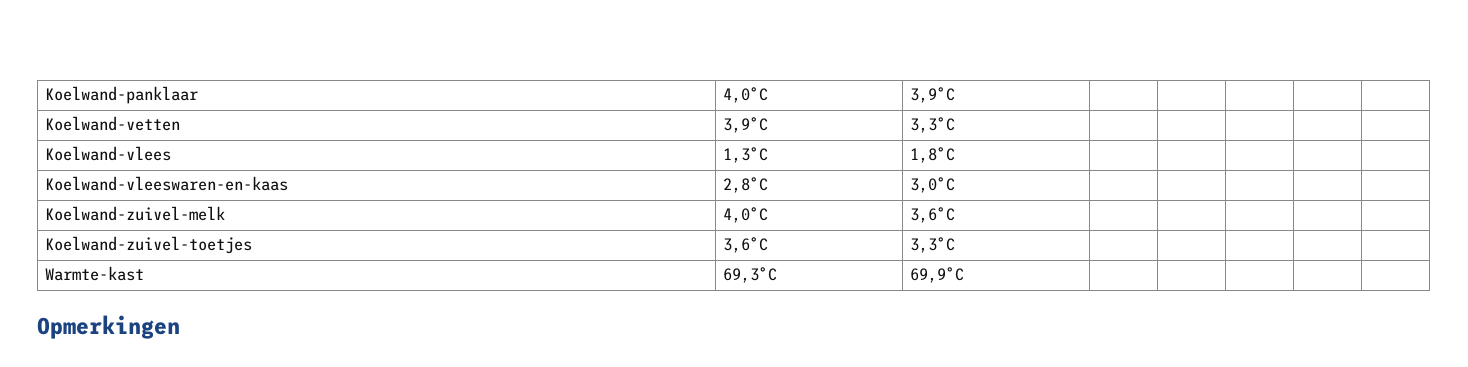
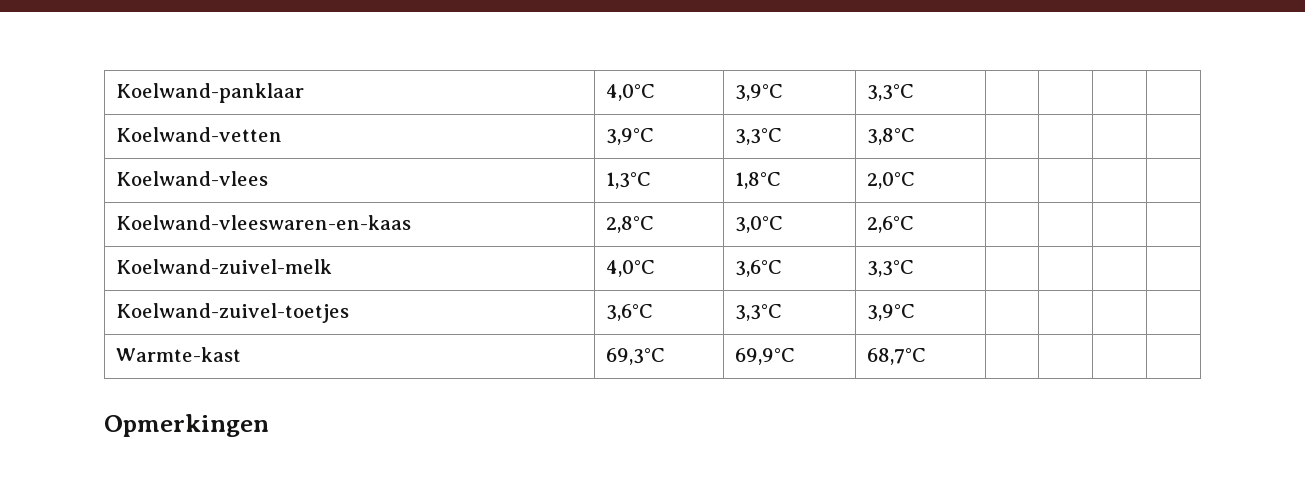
- Koelwand-panklaar | 4,0°C | 3,9°C | | | | |
+ Koelwand-panklaar | 4,0°C | 3,9°C | 3,3°C | | | |
- Koelwand-vetten | 3,9°C | 3,3°C | | | | |
+ Koelwand-vetten | 3,9°C | 3,3°C | 3,8°C | | | |
- Koelwand-vlees | 1,3°C | 1,8°C | | | | |
+ Koelwand-vlees | 1,3°C | 1,8°C | 2,0°C | | | |
- Koelwand-vleeswaren-en-kaas | 2,8°C | 3,0°C | | | | |
+ Koelwand-vleeswaren-en-kaas | 2,8°C | 3,0°C | 2,6°C | | | |
- Koelwand-zuivel-melk | 4,0°C | 3,6°C | | | | |
+ Koelwand-zuivel-melk | 4,0°C | 3,6°C | 3,3°C | | | |
- Koelwand-zuivel-toetjes | 3,6°C | 3,3°C | | | | |
+ Koelwand-zuivel-toetjes | 3,6°C | 3,3°C | 3,9°C | | | |
- Warmte-kast | 69,3°C | 69,9°C | | | | |
+ Warmte-kast | 69,3°C | 69,9°C | 68,7°C | | | |

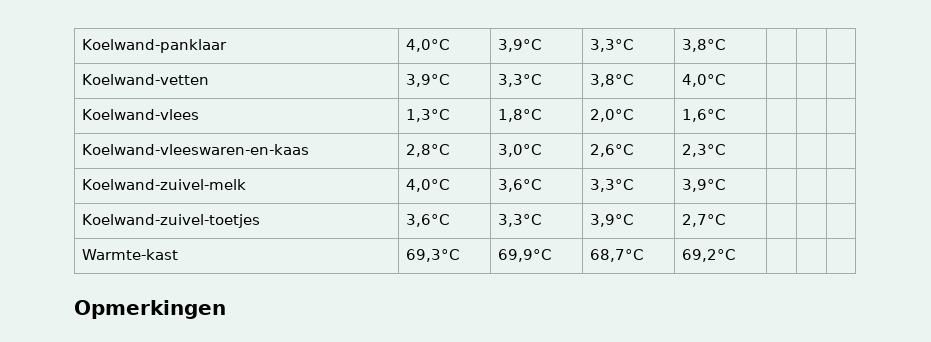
- Koelwand-panklaar | 4,0°C | 3,9°C | 3,3°C | | | |
+ Koelwand-panklaar | 4,0°C | 3,9°C | 3,3°C | 3,8°C | | |
- Koelwand-vetten | 3,9°C | 3,3°C | 3,8°C | | | |
+ Koelwand-vetten | 3,9°C | 3,3°C | 3,8°C | 4,0°C | | |
- Koelwand-vlees | 1,3°C | 1,8°C | 2,0°C | | | |
+ Koelwand-vlees | 1,3°C | 1,8°C | 2,0°C | 1,6°C | | |
- Koelwand-vleeswaren-en-kaas | 2,8°C | 3,0°C | 2,6°C | | | |
+ Koelwand-vleeswaren-en-kaas | 2,8°C | 3,0°C | 2,6°C | 2,3°C | | |
- Koelwand-zuivel-melk | 4,0°C | 3,6°C | 3,3°C | | | |
+ Koelwand-zuivel-melk | 4,0°C | 3,6°C | 3,3°C | 3,9°C | | |
- Koelwand-zuivel-toetjes | 3,6°C | 3,3°C | 3,9°C | | | |
+ Koelwand-zuivel-toetjes | 3,6°C | 3,3°C | 3,9°C | 2,7°C | | |
- Warmte-kast | 69,3°C | 69,9°C | 68,7°C | | | |
+ Warmte-kast | 69,3°C | 69,9°C | 68,7°C | 69,2°C | | |

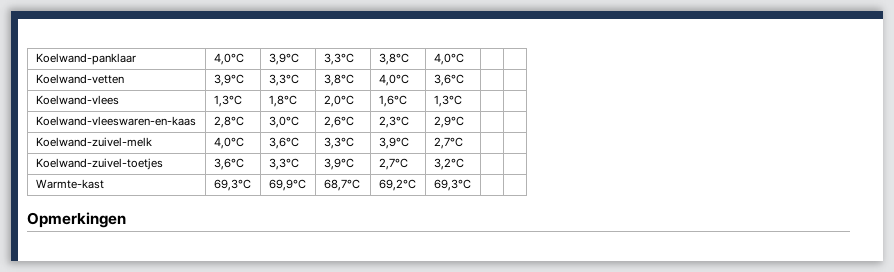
- Koelwand-panklaar | 4,0°C | 3,9°C | 3,3°C | 3,8°C | | |
+ Koelwand-panklaar | 4,0°C | 3,9°C | 3,3°C | 3,8°C | 4,0°C | |
- Koelwand-vetten | 3,9°C | 3,3°C | 3,8°C | 4,0°C | | |
+ Koelwand-vetten | 3,9°C | 3,3°C | 3,8°C | 4,0°C | 3,6°C | |
- Koelwand-vlees | 1,3°C | 1,8°C | 2,0°C | 1,6°C | | |
+ Koelwand-vlees | 1,3°C | 1,8°C | 2,0°C | 1,6°C | 1,3°C | |
- Koelwand-vleeswaren-en-kaas | 2,8°C | 3,0°C | 2,6°C | 2,3°C | | |
+ Koelwand-vleeswaren-en-kaas | 2,8°C | 3,0°C | 2,6°C | 2,3°C | 2,9°C | |
- Koelwand-zuivel-melk | 4,0°C | 3,6°C | 3,3°C | 3,9°C | | |
+ Koelwand-zuivel-melk | 4,0°C | 3,6°C | 3,3°C | 3,9°C | 2,7°C | |
- Koelwand-zuivel-toetjes | 3,6°C | 3,3°C | 3,9°C | 2,7°C | | |
+ Koelwand-zuivel-toetjes | 3,6°C | 3,3°C | 3,9°C | 2,7°C | 3,2°C | |
- Warmte-kast | 69,3°C | 69,9°C | 68,7°C | 69,2°C | | |
+ Warmte-kast | 69,3°C | 69,9°C | 68,7°C | 69,2°C | 69,3°C | |

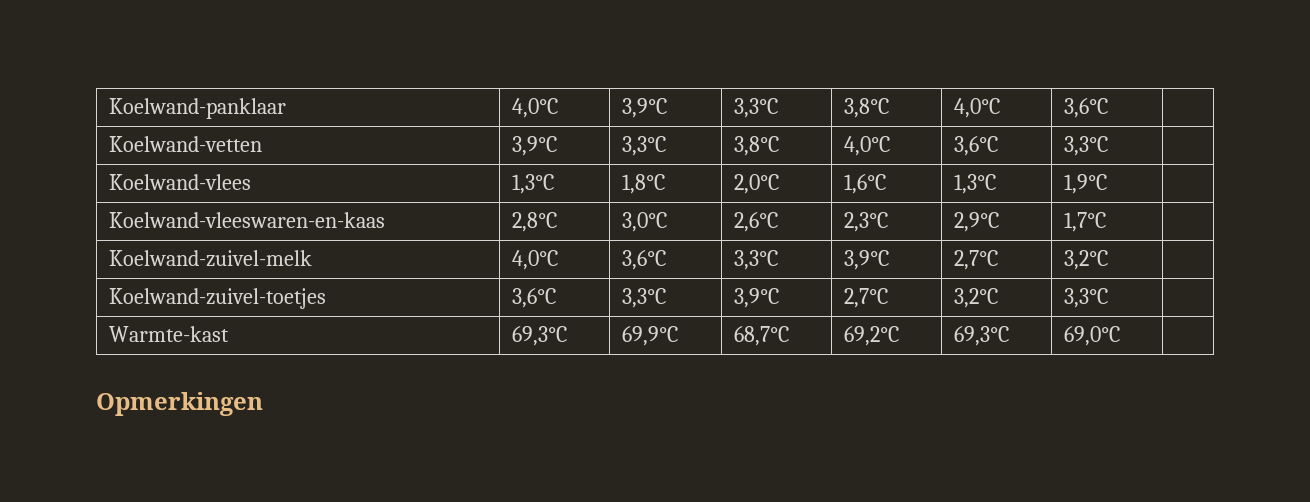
- Koelwand-panklaar | 4,0°C | 3,9°C | 3,3°C | 3,8°C | 4,0°C | |
+ Koelwand-panklaar | 4,0°C | 3,9°C | 3,3°C | 3,8°C | 4,0°C | 3,6°C |
- Koelwand-vetten | 3,9°C | 3,3°C | 3,8°C | 4,0°C | 3,6°C | |
+ Koelwand-vetten | 3,9°C | 3,3°C | 3,8°C | 4,0°C | 3,6°C | 3,3°C |
- Koelwand-vlees | 1,3°C | 1,8°C | 2,0°C | 1,6°C | 1,3°C | |
+ Koelwand-vlees | 1,3°C | 1,8°C | 2,0°C | 1,6°C | 1,3°C | 1,9°C |
- Koelwand-vleeswaren-en-kaas | 2,8°C | 3,0°C | 2,6°C | 2,3°C | 2,9°C | |
+ Koelwand-vleeswaren-en-kaas | 2,8°C | 3,0°C | 2,6°C | 2,3°C | 2,9°C | 1,7°C |
- Koelwand-zuivel-melk | 4,0°C | 3,6°C | 3,3°C | 3,9°C | 2,7°C | |
+ Koelwand-zuivel-melk | 4,0°C | 3,6°C | 3,3°C | 3,9°C | 2,7°C | 3,2°C |
- Koelwand-zuivel-toetjes | 3,6°C | 3,3°C | 3,9°C | 2,7°C | 3,2°C | |
+ Koelwand-zuivel-toetjes | 3,6°C | 3,3°C | 3,9°C | 2,7°C | 3,2°C | 3,3°C |
- Warmte-kast | 69,3°C | 69,9°C | 68,7°C | 69,2°C | 69,3°C | |
+ Warmte-kast | 69,3°C | 69,9°C | 68,7°C | 69,2°C | 69,3°C | 69,0°C |

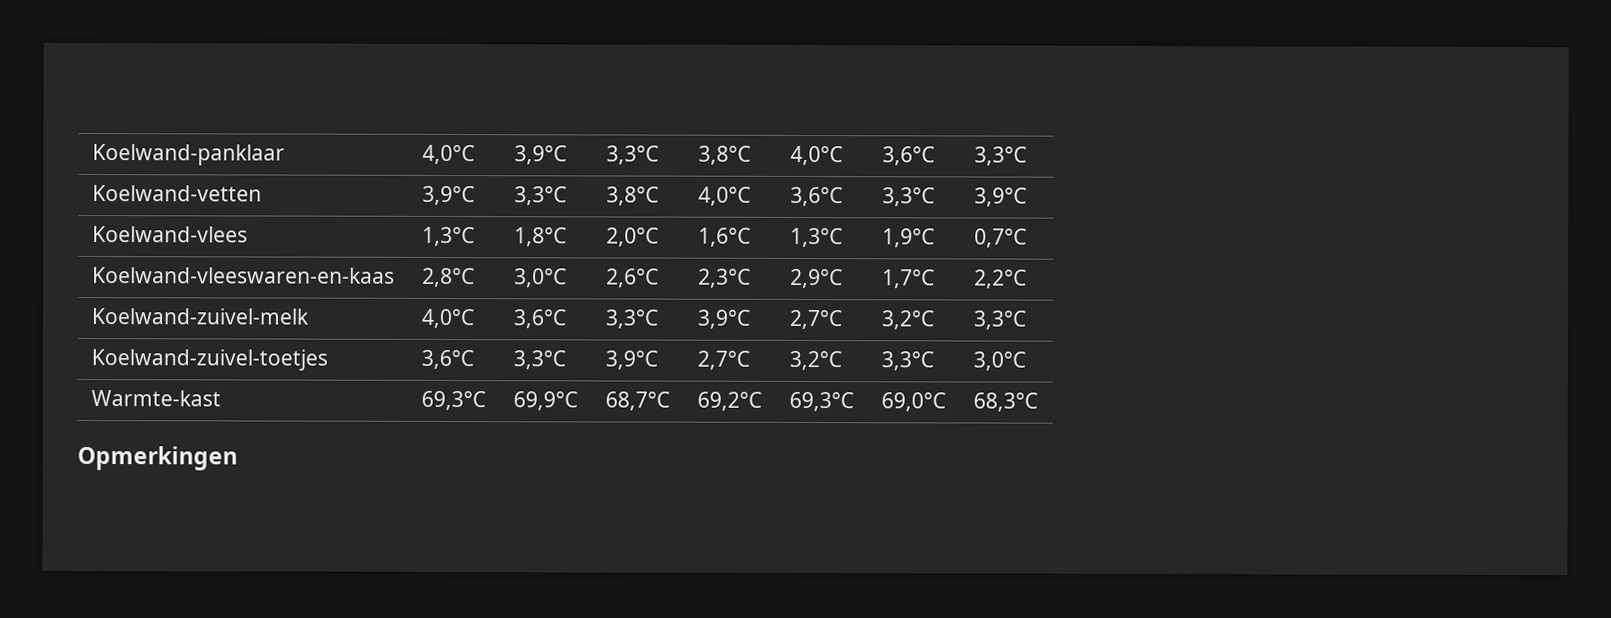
- Koelwand-panklaar | 4,0°C | 3,9°C | 3,3°C | 3,8°C | 4,0°C | 3,6°C |
+ Koelwand-panklaar | 4,0°C | 3,9°C | 3,3°C | 3,8°C | 4,0°C | 3,6°C | 3,3°C
- Koelwand-vetten | 3,9°C | 3,3°C | 3,8°C | 4,0°C | 3,6°C | 3,3°C |
+ Koelwand-vetten | 3,9°C | 3,3°C | 3,8°C | 4,0°C | 3,6°C | 3,3°C | 3,9°C
- Koelwand-vlees | 1,3°C | 1,8°C | 2,0°C | 1,6°C | 1,3°C | 1,9°C |
+ Koelwand-vlees | 1,3°C | 1,8°C | 2,0°C | 1,6°C | 1,3°C | 1,9°C | 0,7°C
- Koelwand-vleeswaren-en-kaas | 2,8°C | 3,0°C | 2,6°C | 2,3°C | 2,9°C | 1,7°C |
+ Koelwand-vleeswaren-en-kaas | 2,8°C | 3,0°C | 2,6°C | 2,3°C | 2,9°C | 1,7°C | 2,2°C
- Koelwand-zuivel-melk | 4,0°C | 3,6°C | 3,3°C | 3,9°C | 2,7°C | 3,2°C |
+ Koelwand-zuivel-melk | 4,0°C | 3,6°C | 3,3°C | 3,9°C | 2,7°C | 3,2°C | 3,3°C
- Koelwand-zuivel-toetjes | 3,6°C | 3,3°C | 3,9°C | 2,7°C | 3,2°C | 3,3°C |
+ Koelwand-zuivel-toetjes | 3,6°C | 3,3°C | 3,9°C | 2,7°C | 3,2°C | 3,3°C | 3,0°C
- Warmte-kast | 69,3°C | 69,9°C | 68,7°C | 69,2°C | 69,3°C | 69,0°C |
+ Warmte-kast | 69,3°C | 69,9°C | 68,7°C | 69,2°C | 69,3°C | 69,0°C | 68,3°C

